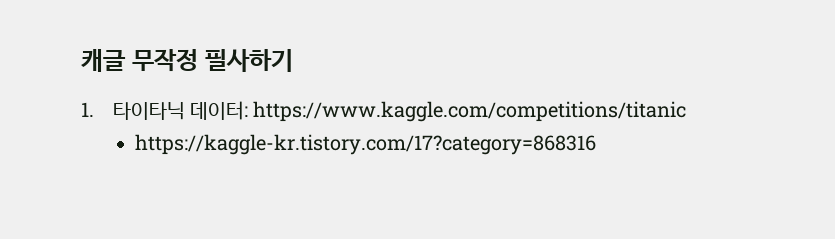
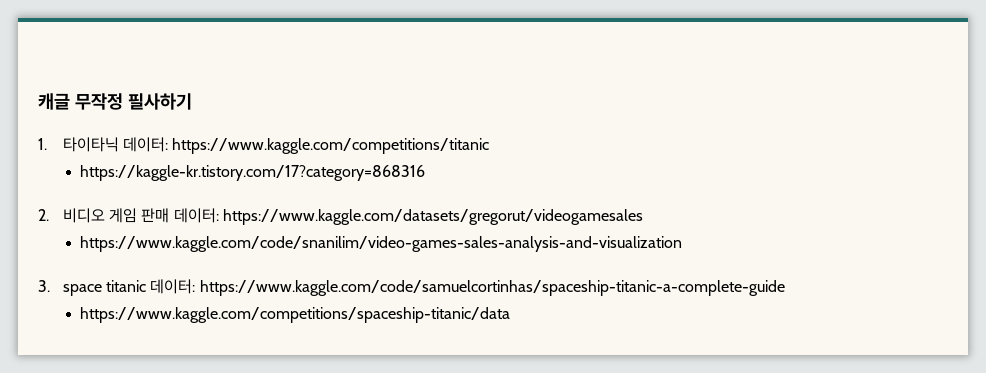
+ 2. 비디오 게임 판매 데이터: https://www.kaggle.com/datasets/gregorut/videogamesales
+ https://www.kaggle.com/code/snanilim/video-games-sales-analysis-and-visualization
+ 3. space titanic 데이터: https://www.kaggle.com/code/samuelcortinhas/spaceship-titanic-a-complete-guide
+ https://www.kaggle.com/competitions/spaceship-titanic/data

